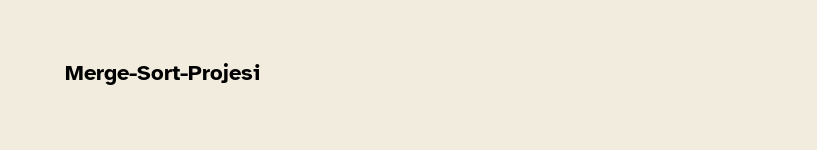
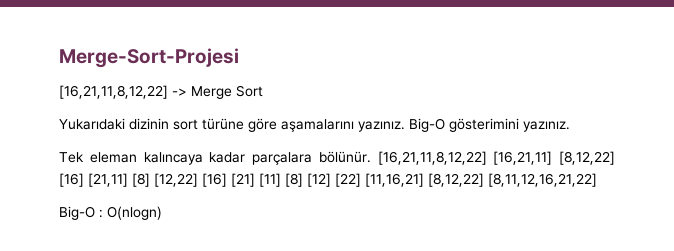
+ [16,21,11,8,12,22] -> Merge Sort
+ Yukarıdaki dizinin sort türüne göre aşamalarını yazınız. Big-O gösterimini yazınız.
+ Tek eleman kalıncaya kadar parçalara bölünür. [16,21,11,8,12,22] [16,21,11] [8,12,22] [16] [21,11] [8] [12,22] [16] [21] [11] [8] [12] [22] [11,16,21] [8,12,22] [8,11,12,16,21,22]
+ Big-O : O(nlogn)

